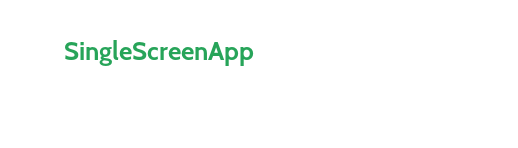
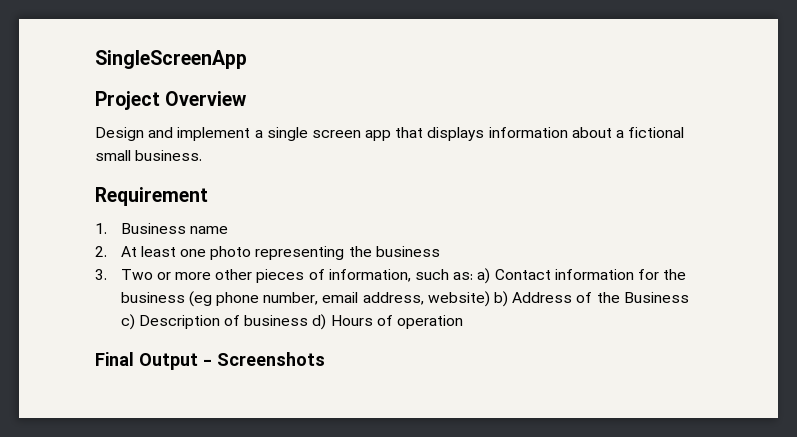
+ Project Overview
+ Design and implement a single screen app that displays information about a fictional small business.
+ Requirement
+ 1. Business name
+ 2. At least one photo representing the business
+ 3. Two or more other pieces of information, such as: a) Contact information for the business (eg phone number, email address, website) b) Address of the Business c) Description of business d) Hours of operation
+ Final Output - Screenshots

